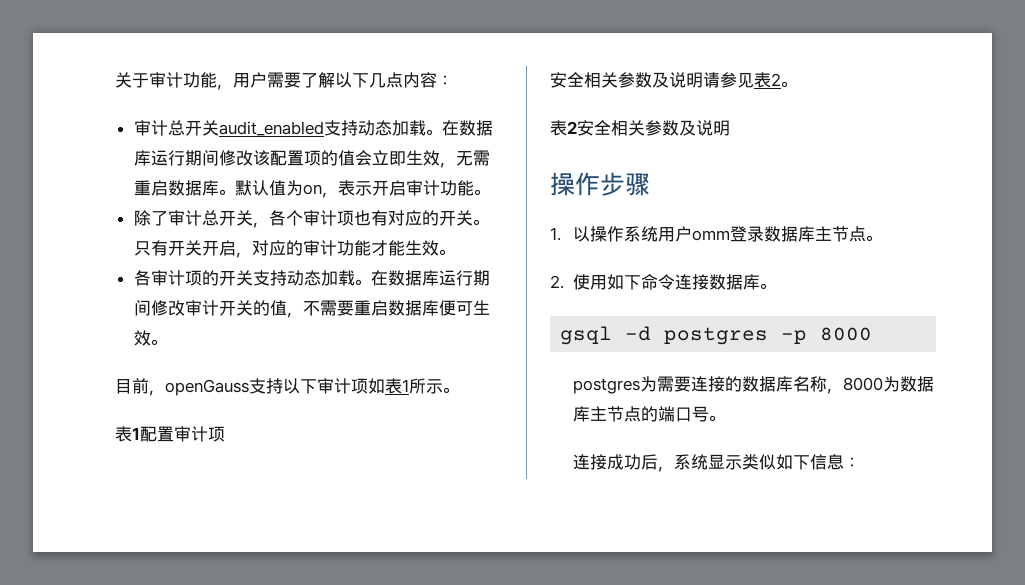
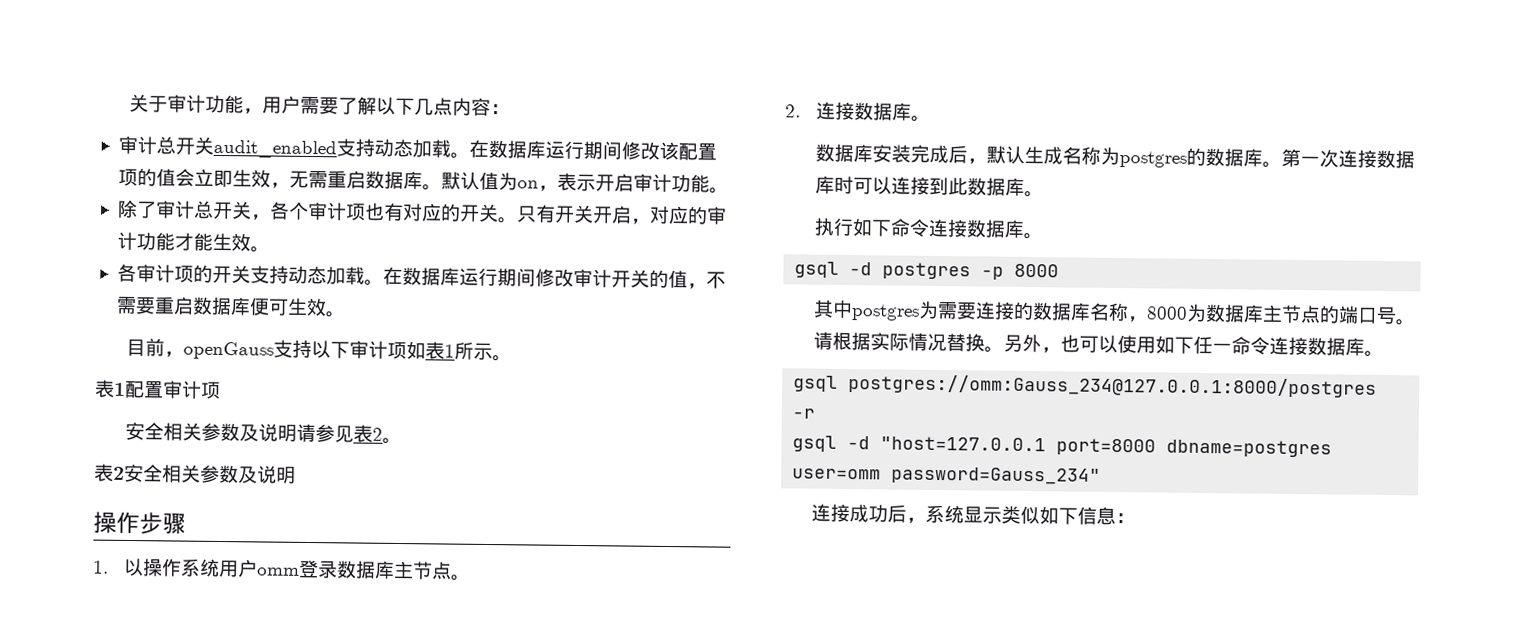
- 2.使用如下命令连接数据库。
+ 2.连接数据库。
+ 数据库安装完成后，默认生成名称为postgres的数据库。第一次连接数据库时可以连接到此数据库。
+ 执行如下命令连接数据库。
- postgres为需要连接的数据库名称，8000为数据库主节点的端口号。
+ 其中postgres为需要连接的数据库名称，8000为数据库主节点的端口号。请根据实际情况替换。另外，也可以使用如下任一命令连接数据库。
+ gsql postgres://omm:Gauss_234@127.0.0.1:8000/postgres -r
+ gsql -d "host=127.0.0.1 port=8000 dbname=postgres user=omm password=Gauss_234"

